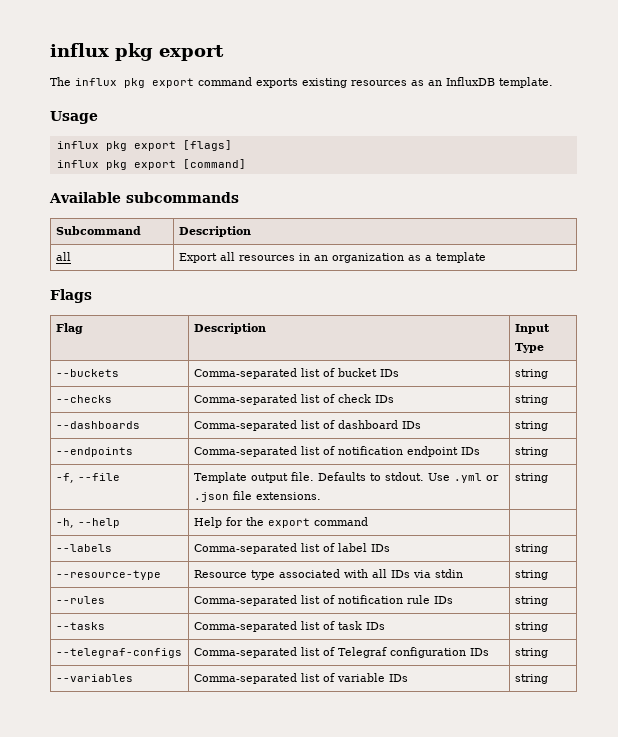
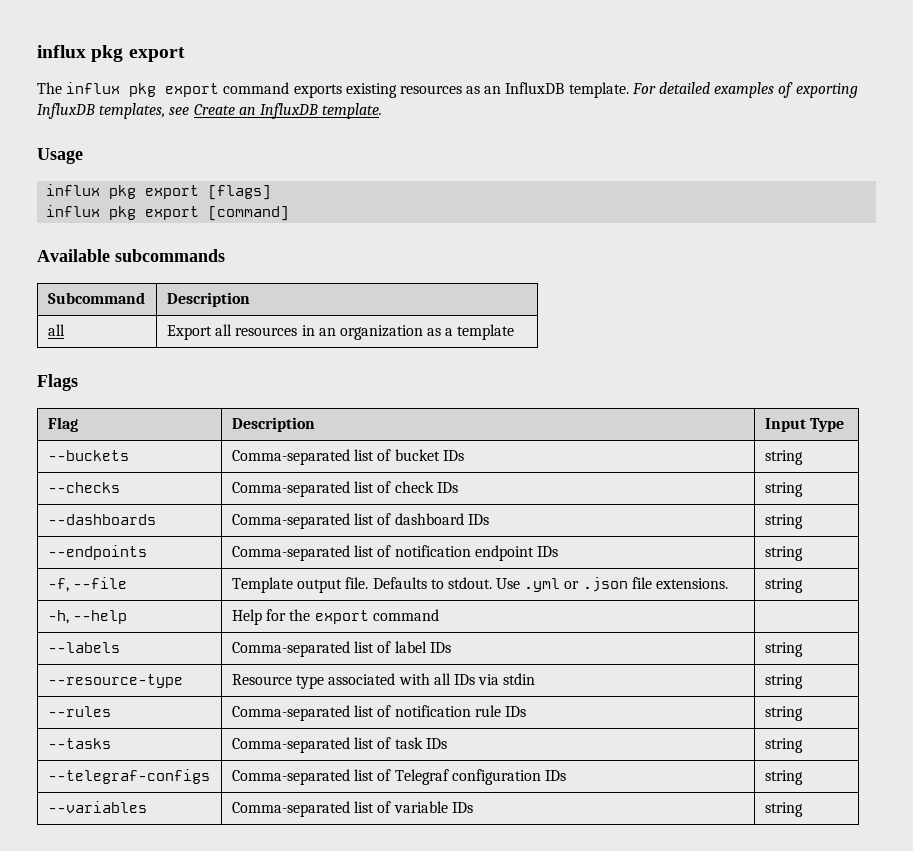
+ For detailed examples of exporting InfluxDB templates, see Create an InfluxDB template.

